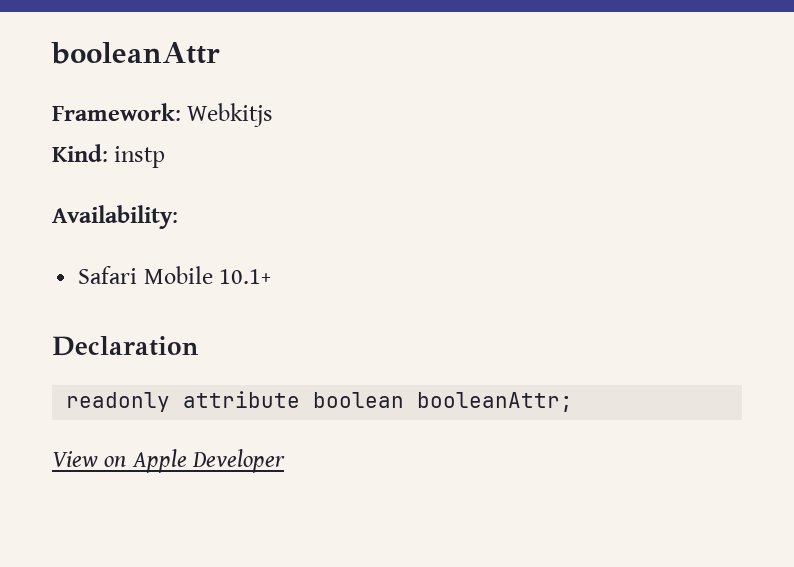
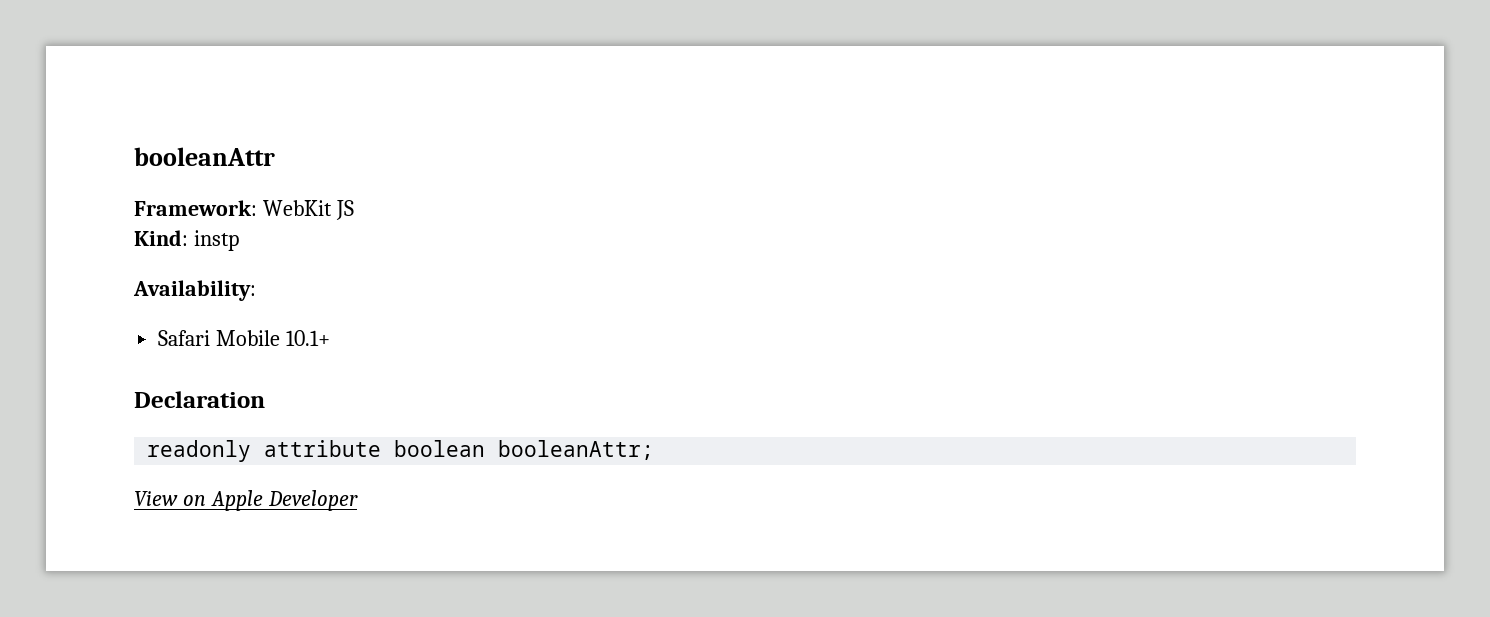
- Framework: Webkitjs
+ Framework: WebKit JS

